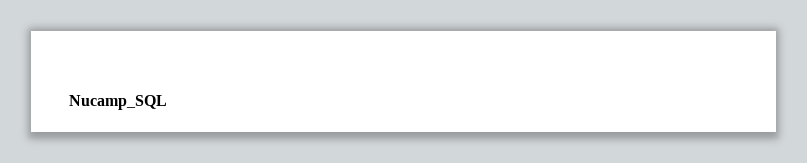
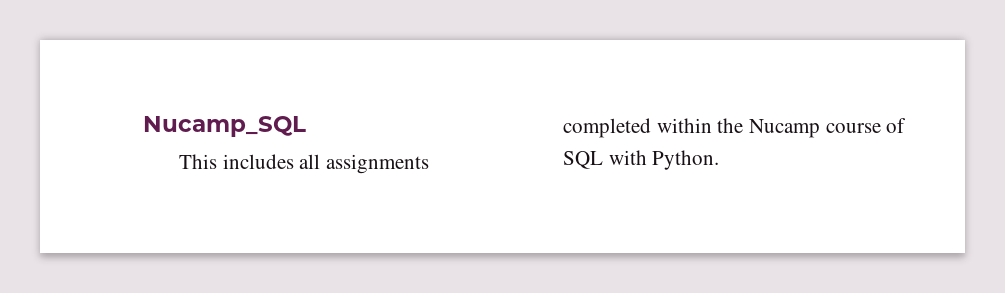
+ This includes all assignments completed within the Nucamp course of SQL with Python.

